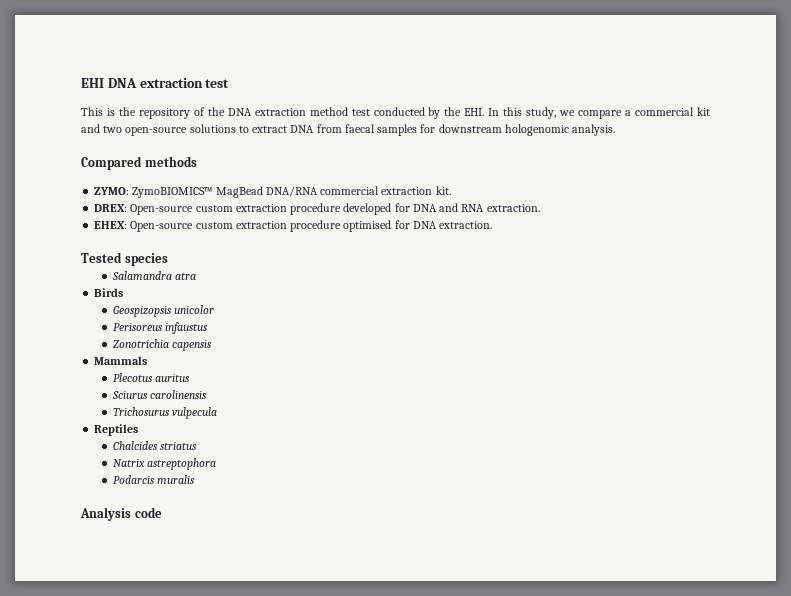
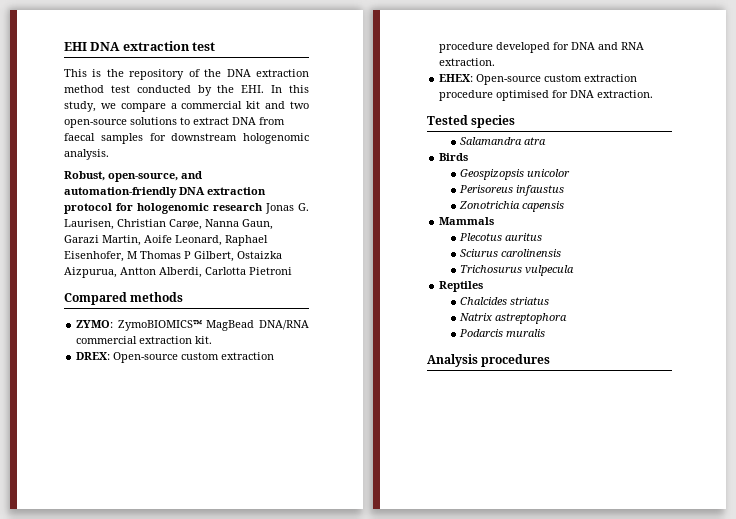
+ Robust, open-source, and automation-friendly DNA extraction protocol for hologenomic research Jonas G. Laurisen, Christian Carøe, Nanna Gaun, Garazi Martin, Aoife Leonard, Raphael Eisenhofer, M Thomas P Gilbert, Ostaizka Aizpurua, Antton Alberdi, Carlotta Pietroni
- Analysis code
+ Analysis procedures

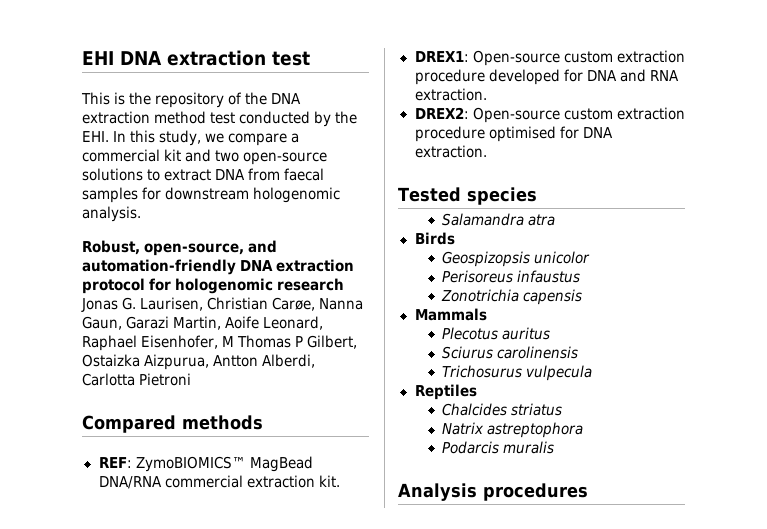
- ZYMO: ZymoBIOMICS™ MagBead DNA/RNA commercial extraction kit.
+ REF: ZymoBIOMICS™ MagBead DNA/RNA commercial extraction kit.
- DREX: Open-source custom extraction procedure developed for DNA and RNA extraction.
+ DREX1: Open-source custom extraction procedure developed for DNA and RNA extraction.
- EHEX: Open-source custom extraction procedure optimised for DNA extraction.
+ DREX2: Open-source custom extraction procedure optimised for DNA extraction.

